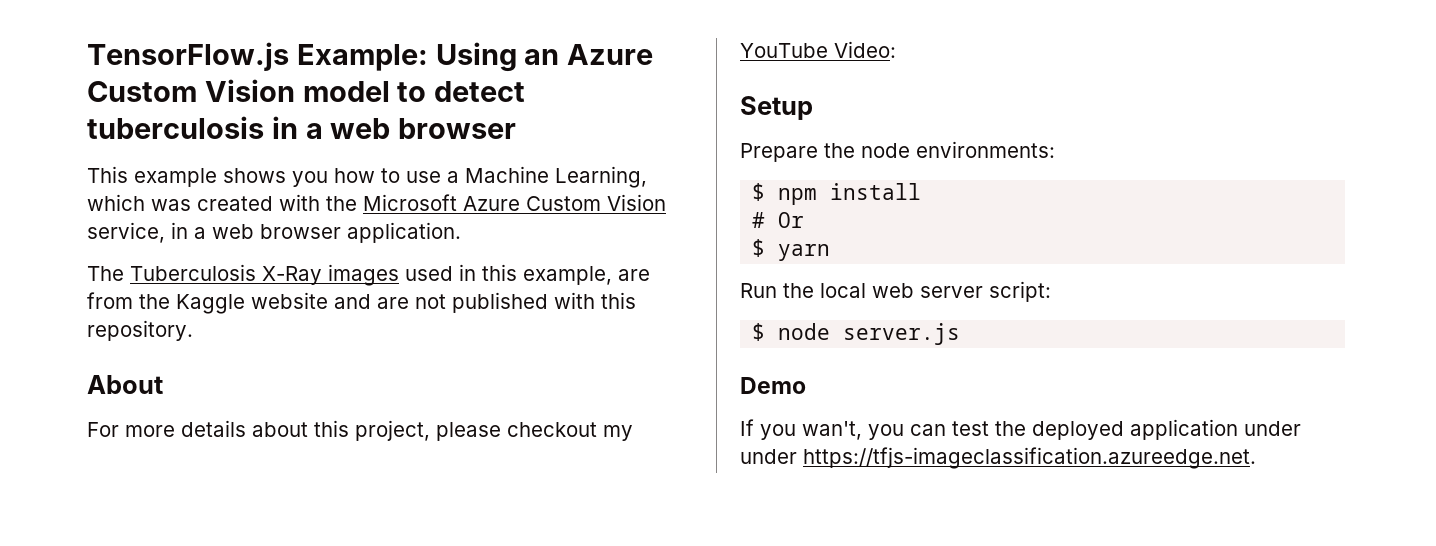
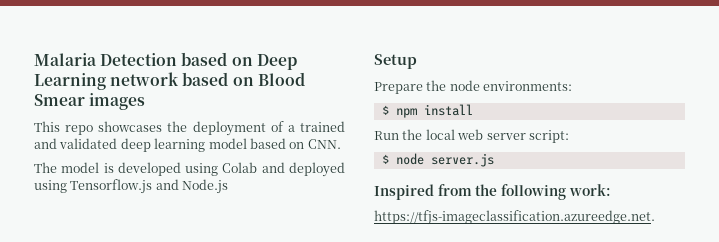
- TensorFlow.js Example: Using an Azure Custom Vision model to detect tuberculosis in a web browser
- This example shows you how to use a Machine Learning, which was created with the Microsoft Azure Custom Vision service, in a web browser application.
- The Tuberculosis X-Ray images used in this example, are from the Kaggle website and are not published with this repository.
- About
- For more details about this project, please checkout my YouTube Video:
+ Malaria Detection based on Deep Learning network based on Blood Smear images
+ This repo showcases the deployment of a trained and validated deep learning model based on CNN.
+ The model is developed using Colab and deployed using Tensorflow.js and Node.js
- # Or
- $ yarn
- Demo
- If you wan't, you can test the deployed application under under https://tfjs-imageclassification.azureedge.net.
+ Inspired from the following work:
+ https://tfjs-imageclassification.azureedge.net.

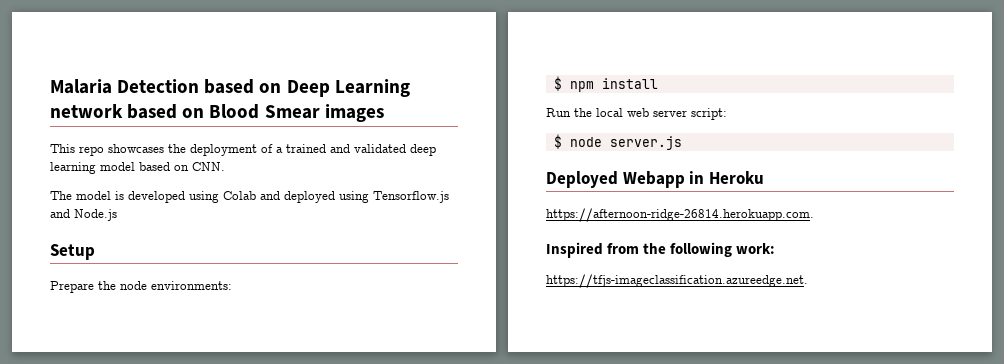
+ Deployed Webapp in Heroku
+ https://afternoon-ridge-26814.herokuapp.com.

